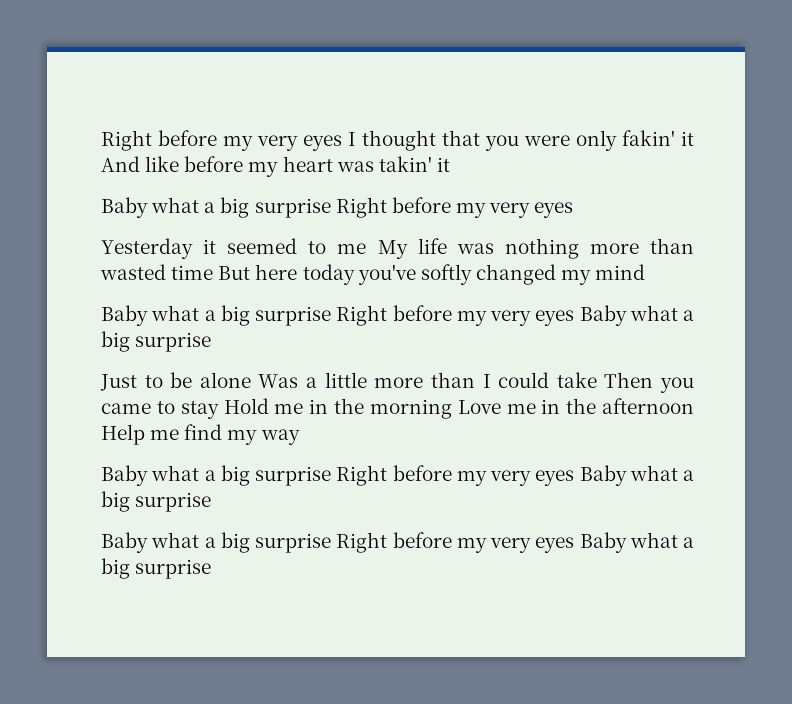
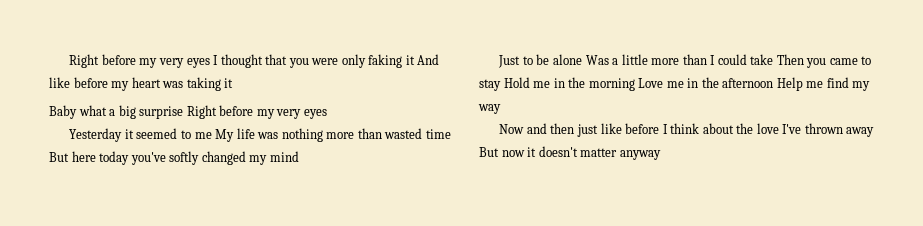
- Right before my very eyes I thought that you were only fakin' it And like before my heart was takin' it
+ Right before my very eyes I thought that you were only faking it And like before my heart was taking it
  Yesterday it seemed to me My life was nothing more than wasted time But here today you've softly changed my mind
- Baby what a big surprise Right before my very eyes Baby what a big surprise
  Just to be alone Was a little more than I could take Then you came to stay Hold me in the morning Love me in the afternoon Help me find my way
- Baby what a big surprise Right before my very eyes Baby what a big surprise
- Baby what a big surprise Right before my very eyes Baby what a big surprise
+ Now and then just like before I think about the love I've thrown away But now it doesn't matter anyway

